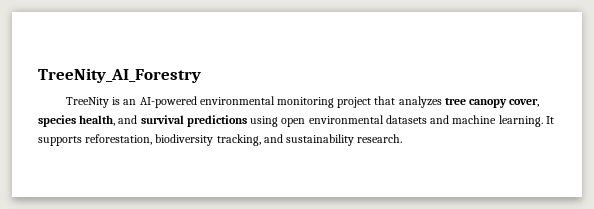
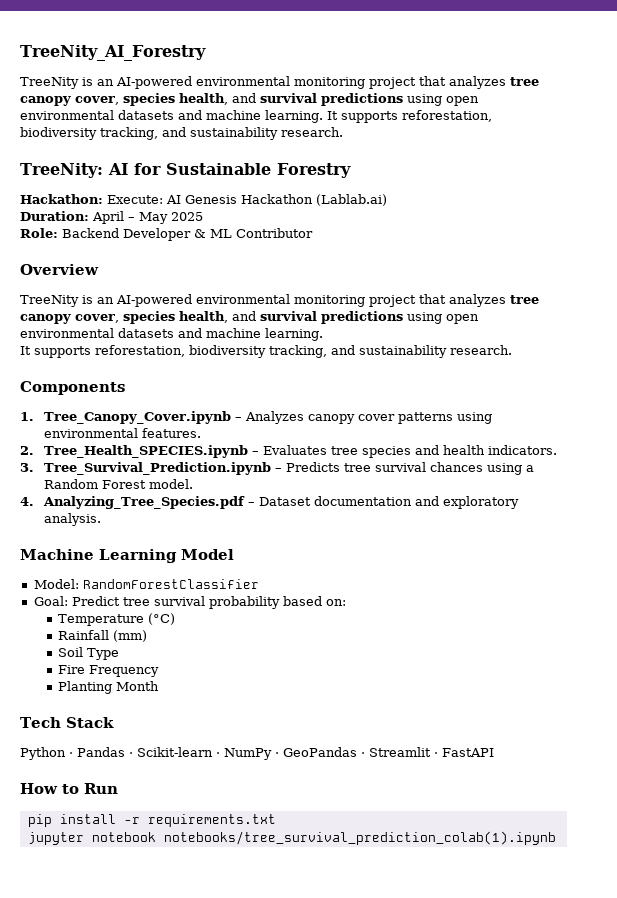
+ TreeNity: AI for Sustainable Forestry
+ Hackathon: Execute: AI Genesis Hackathon (Lablab.ai)
+ Duration: April – May 2025
+ Role: Backend Developer & ML Contributor
+ Overview
+ TreeNity is an AI-powered environmental monitoring project that analyzes tree canopy cover, species health, and survival predictions using open environmental datasets and machine learning.
+ It supports reforestation, biodiversity tracking, and sustainability research.
+ Components
+ 1. Tree_Canopy_Cover.ipynb – Analyzes canopy cover patterns using environmental features.
+ 2. Tree_Health_SPECIES.ipynb – Evaluates tree species and health indicators.
+ 3. Tree_Survival_Prediction.ipynb – Predicts tree survival chances using a Random Forest model.
+ 4. Analyzing_Tree_Species.pdf – Dataset documentation and exploratory analysis.
+ Machine Learning Model
+ Model: RandomForestClassifier
+ Goal: Predict tree survival probability based on:
+ Temperature (°C)
+ Rainfall (mm)
+ Soil Type
+ Fire Frequency
+ Planting Month
+ Tech Stack
+ Python · Pandas · Scikit-learn · NumPy · GeoPandas · Streamlit · FastAPI
+ How to Run
+ pip install -r requirements.txt
+ jupyter notebook notebooks/tree_survival_prediction_colab(1).ipynb

